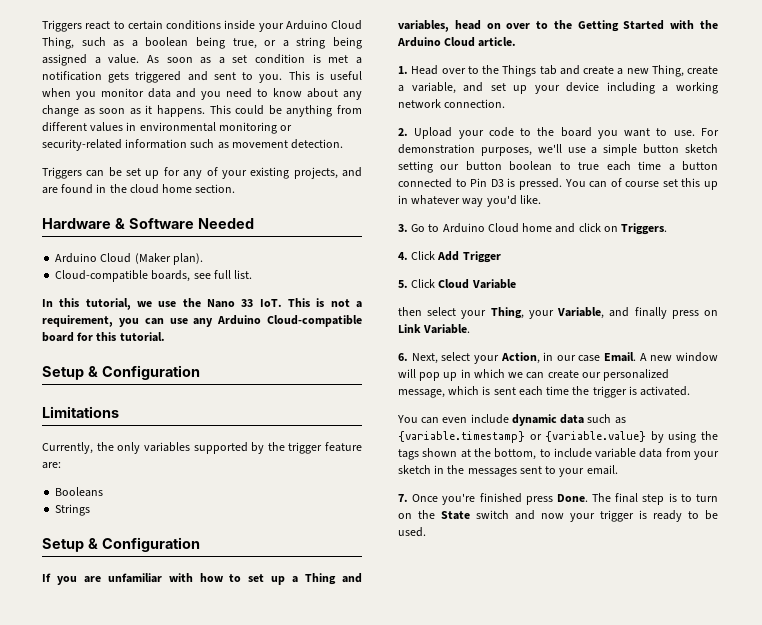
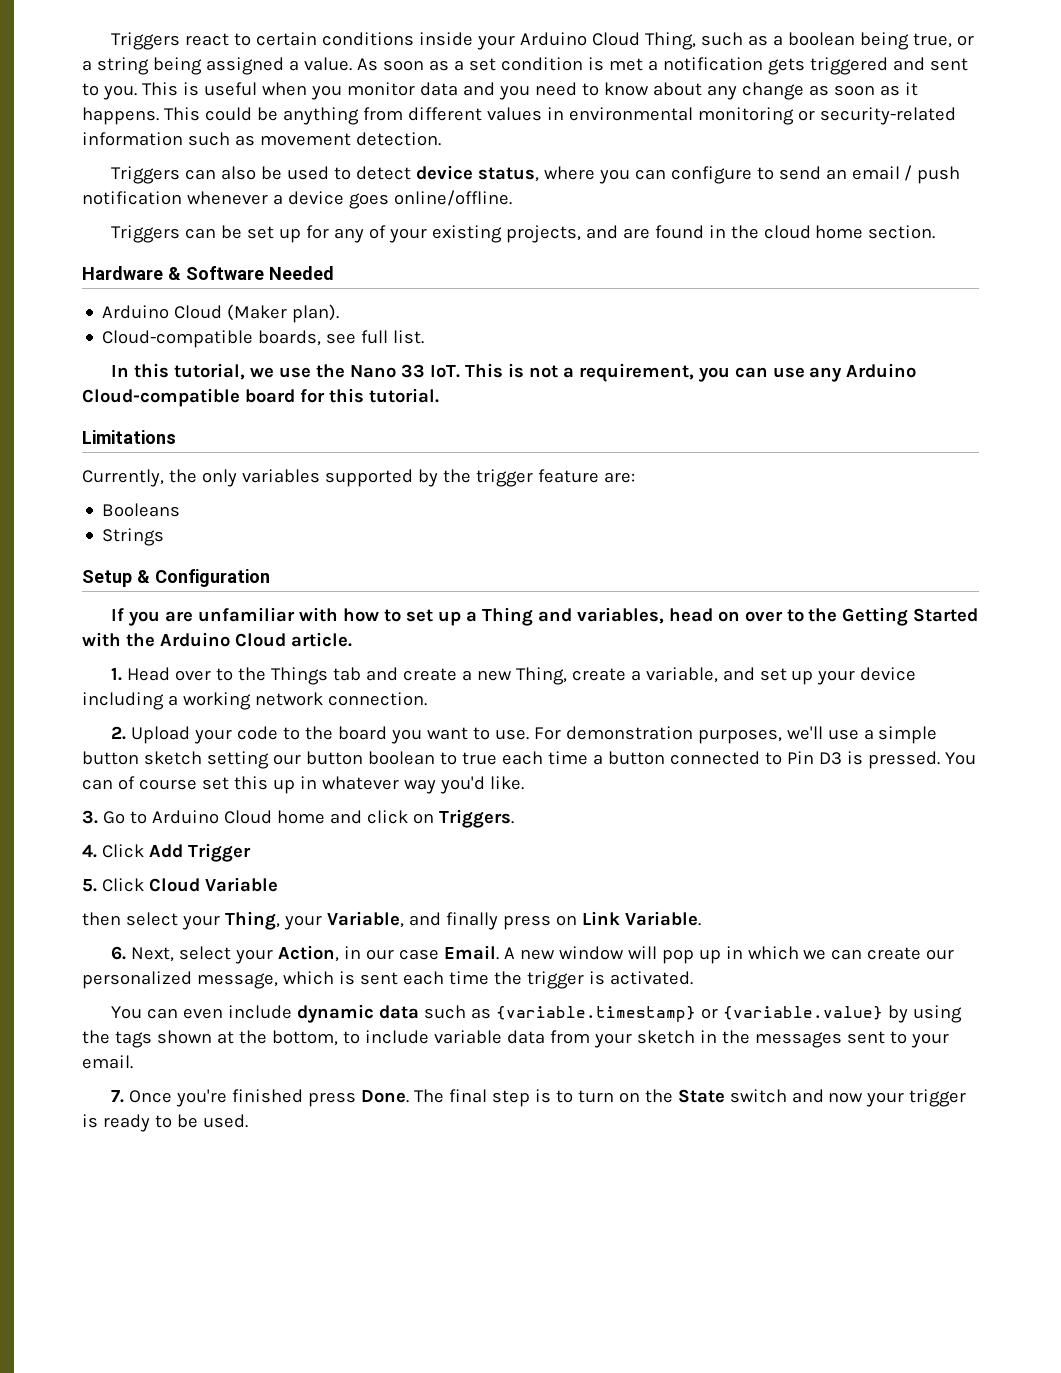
+ Triggers can also be used to detect device status, where you can configure to send an email / push notification whenever a device goes online/offline.
  In this tutorial, we use the Nano 33 IoT. This is not a requirement, you can use any Arduino Cloud-compatible board for this tutorial.
- Setup & Configuration

